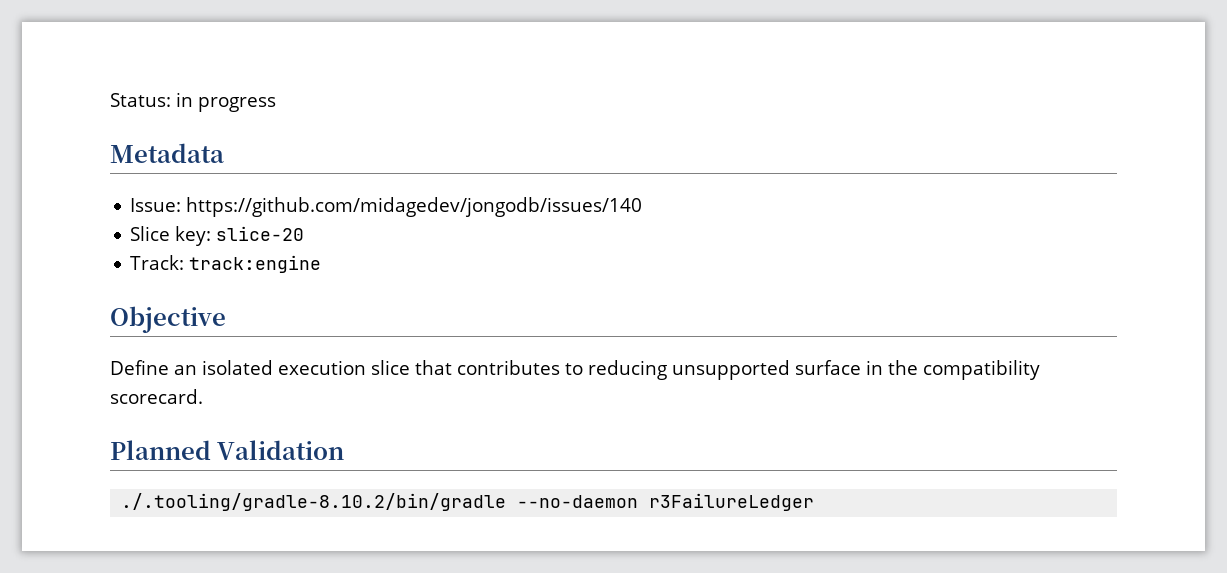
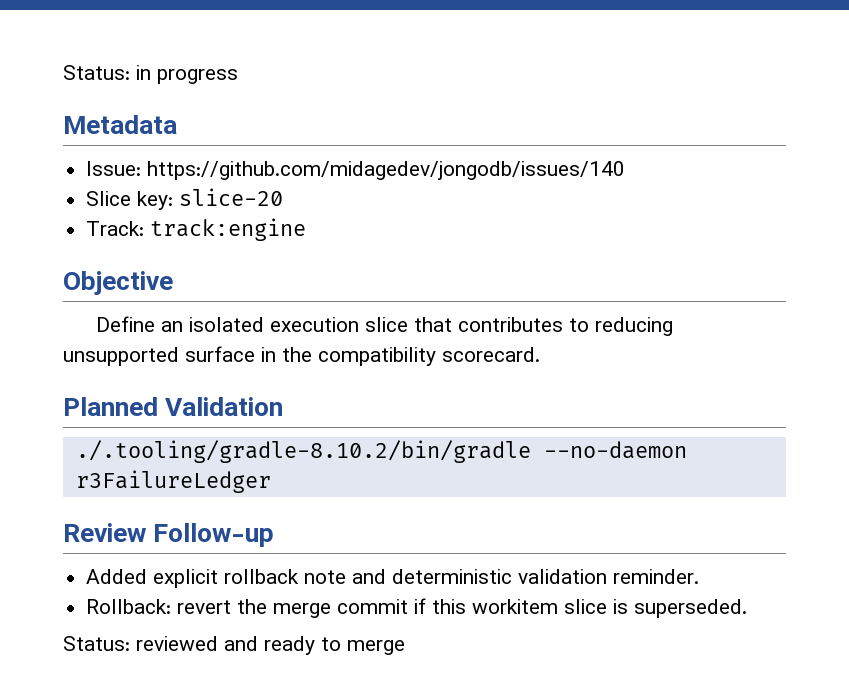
+ Review Follow-up
+ Added explicit rollback note and deterministic validation reminder.
+ Rollback: revert the merge commit if this workitem slice is superseded.
+ Status: reviewed and ready to merge

